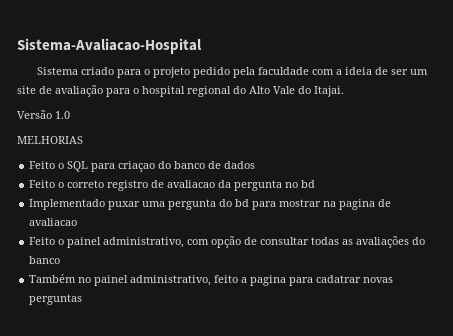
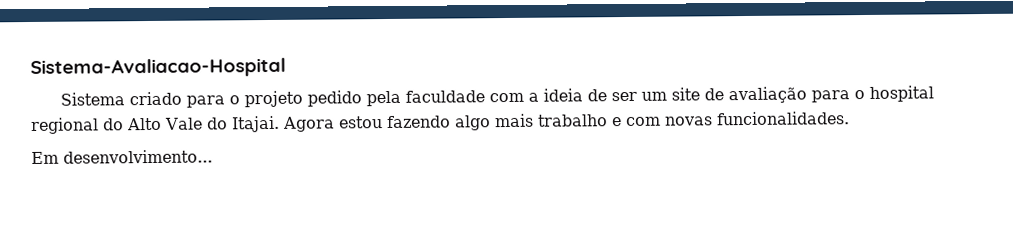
- Sistema criado para o projeto pedido pela faculdade com a ideia de ser um site de avaliação para o hospital regional do Alto Vale do Itajai.
- Versão 1.0
- MELHORIAS
- Feito o SQL para criaçao do banco de dados
- Feito o correto registro de avaliacao da pergunta no bd
- Implementado puxar uma pergunta do bd para mostrar na pagina de avaliacao
- Feito o painel administrativo, com opção de consultar todas as avaliações do banco
- Também no painel administrativo, feito a pagina para cadatrar novas perguntas
+ Sistema criado para o projeto pedido pela faculdade com a ideia de ser um site de avaliação para o hospital regional do Alto Vale do Itajai. Agora estou fazendo algo mais trabalho e com novas funcionalidades.
+ Em desenvolvimento...

